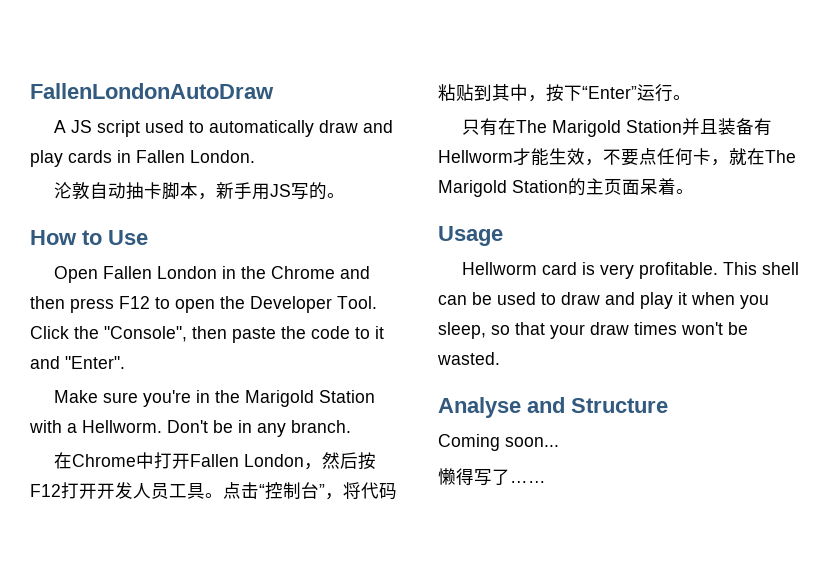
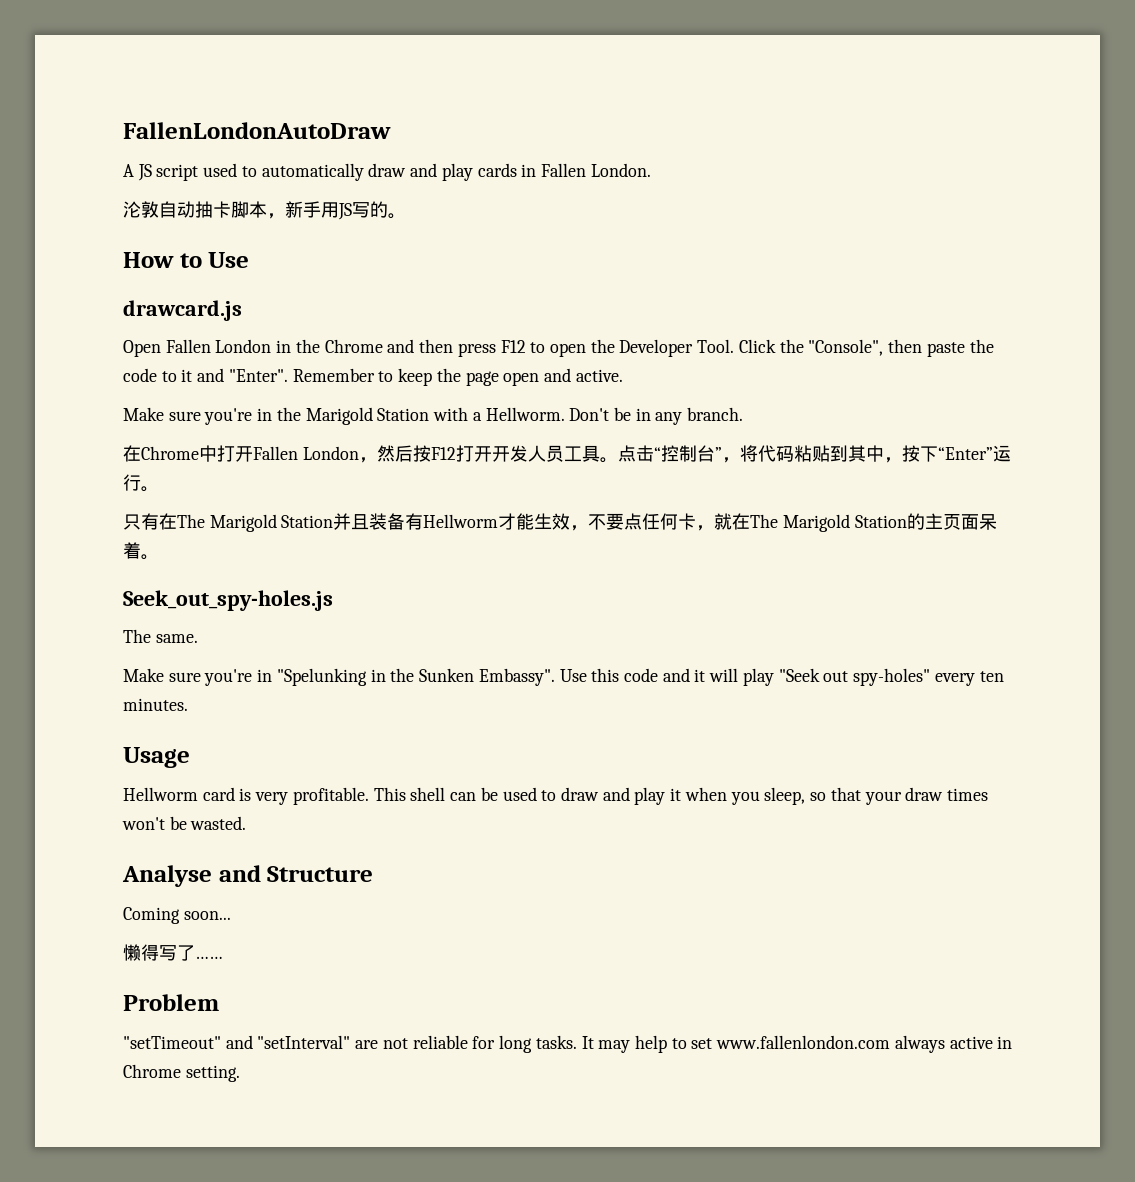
+ drawcard.js
+ Remember to keep the page open and active.
+ Seek_out_spy-holes.js
+ The same.
+ Make sure you're in "Spelunking in the Sunken Embassy". Use this code and it will play "Seek out spy-holes" every ten minutes.
+ Problem
+ "setTimeout" and "setInterval" are not reliable for long tasks. It may help to set www.fallenlondon.com always active in Chrome setting.

